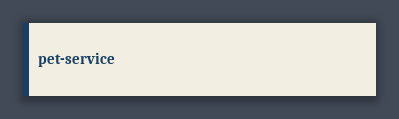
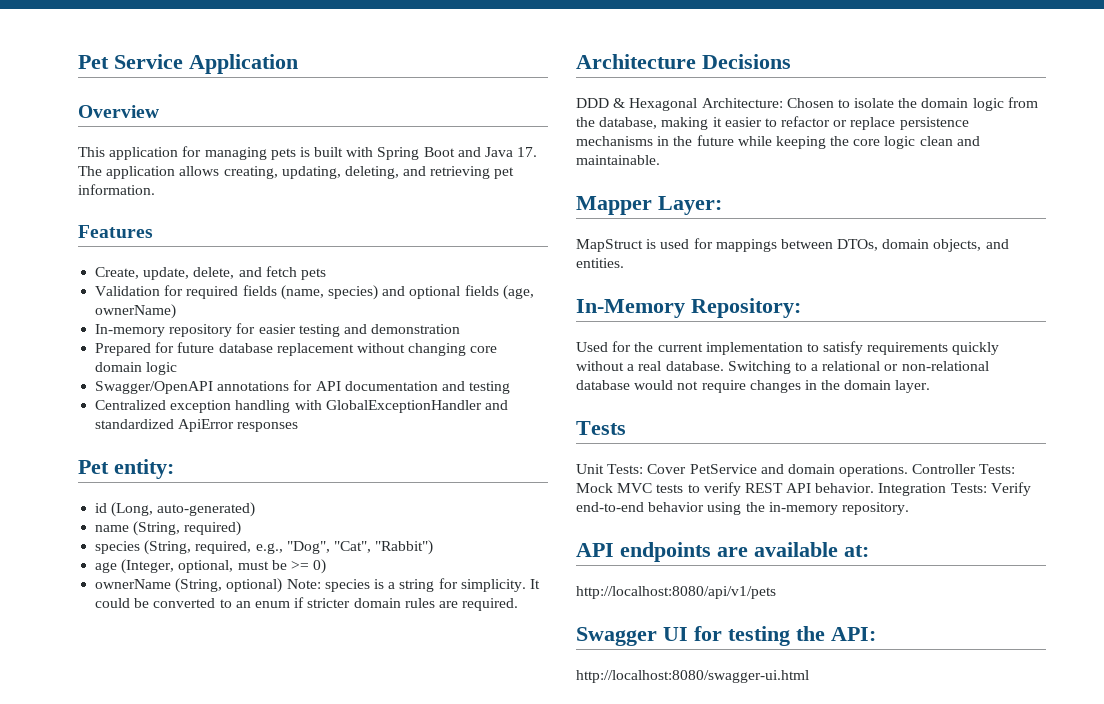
- pet-service
+ Pet Service Application
+ Overview
+ This application for managing pets is built with Spring Boot and Java 17. The application allows creating, updating, deleting, and retrieving pet information.
+ Features
+ Create, update, delete, and fetch pets
+ Validation for required fields (name, species) and optional fields (age, ownerName)
+ In-memory repository for easier testing and demonstration
+ Prepared for future database replacement without changing core domain logic
+ Swagger/OpenAPI annotations for API documentation and testing
+ Centralized exception handling with GlobalExceptionHandler and standardized ApiError responses
+ Pet entity:
+ id (Long, auto-generated)
+ name (String, required)
+ species (String, required, e.g., "Dog", "Cat", "Rabbit")
+ age (Integer, optional, must be >= 0)
+ ownerName (String, optional) Note: species is a string for simplicity. It could be converted to an enum if stricter domain rules are required.
+ Architecture Decisions
+ DDD & Hexagonal Architecture: Chosen to isolate the domain logic from the database, making it easier to refactor or replace persistence mechanisms in the future while keeping the core logic clean and maintainable.
+ Mapper Layer:
+ MapStruct is used for mappings between DTOs, domain objects, and entities.
+ In-Memory Repository:
+ Used for the current implementation to satisfy requirements quickly without a real database. Switching to a relational or non-relational database would not require changes in the domain layer.
+ Tests
+ Unit Tests: Cover PetService and domain operations. Controller Tests: Mock MVC tests to verify REST API behavior. Integration Tests: Verify end-to-end behavior using the in-memory repository.
+ API endpoints are available at:
+ http://localhost:8080/api/v1/pets
+ Swagger UI for testing the API:
+ http://localhost:8080/swagger-ui.html

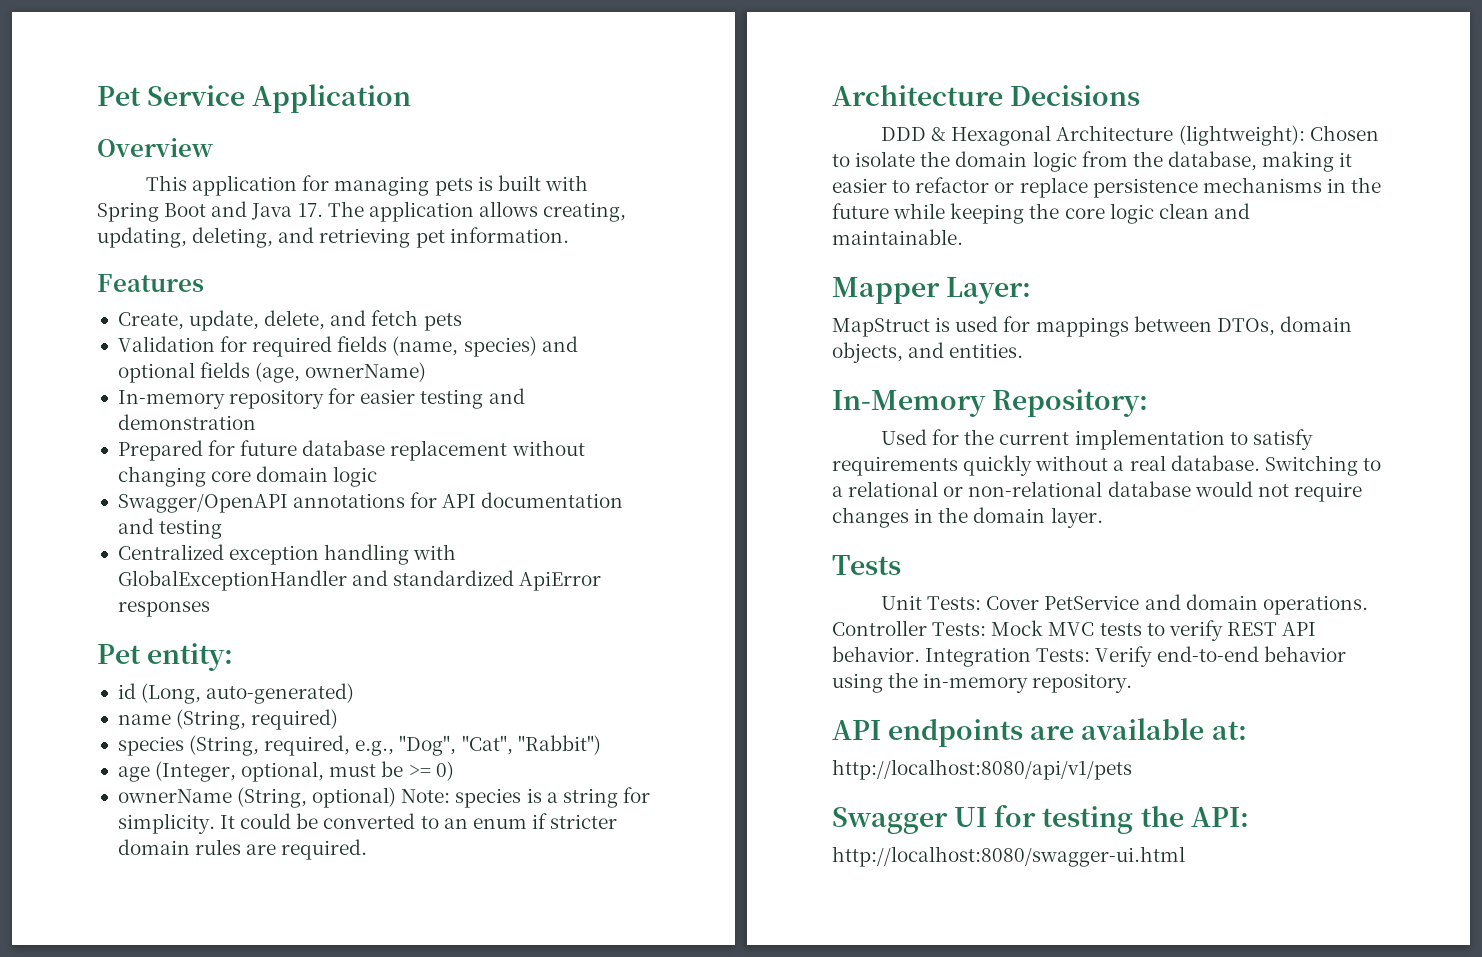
- DDD & Hexagonal Architecture: Chosen to isolate the domain logic from the database, making it easier to refactor or replace persistence mechanisms in the future while keeping the core logic clean and maintainable.
+ DDD & Hexagonal Architecture (lightweight): Chosen to isolate the domain logic from the database, making it easier to refactor or replace persistence mechanisms in the future while keeping the core logic clean and maintainable.

